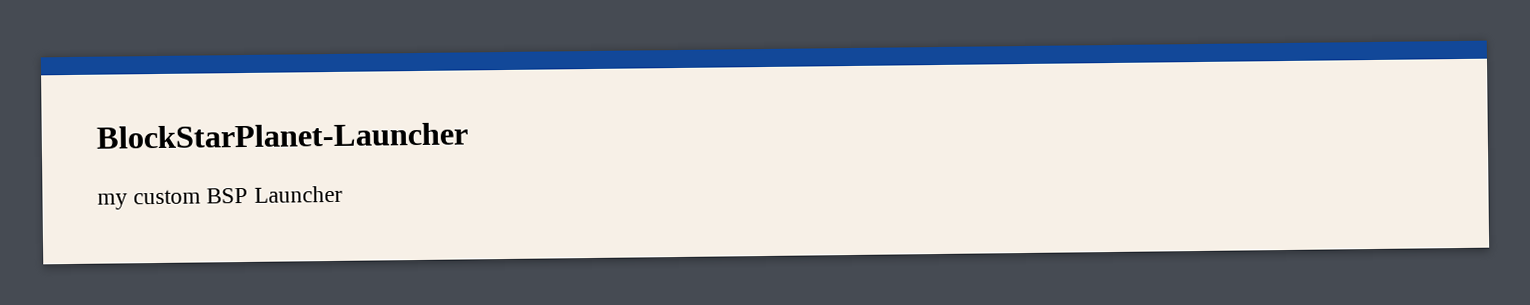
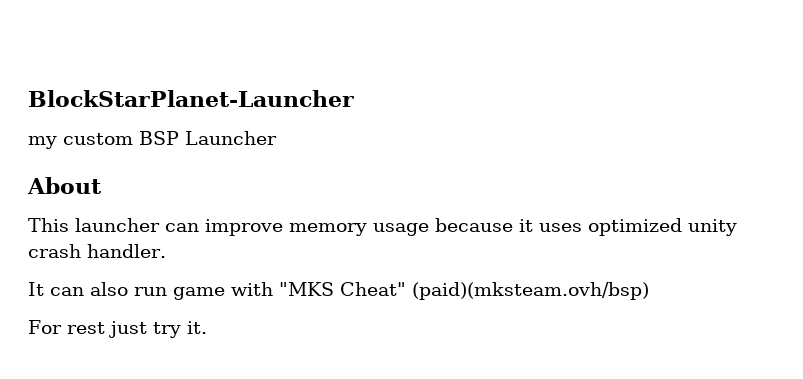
+ About
+ This launcher can improve memory usage because it uses optimized unity crash handler.
+ It can also run game with "MKS Cheat" (paid)(mksteam.ovh/bsp)
+ For rest just try it.

